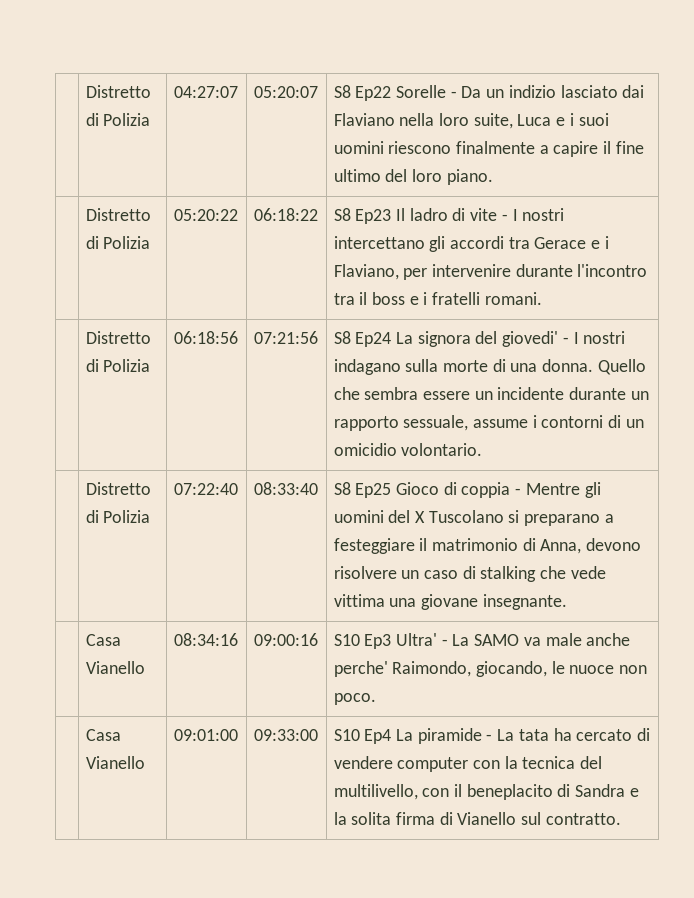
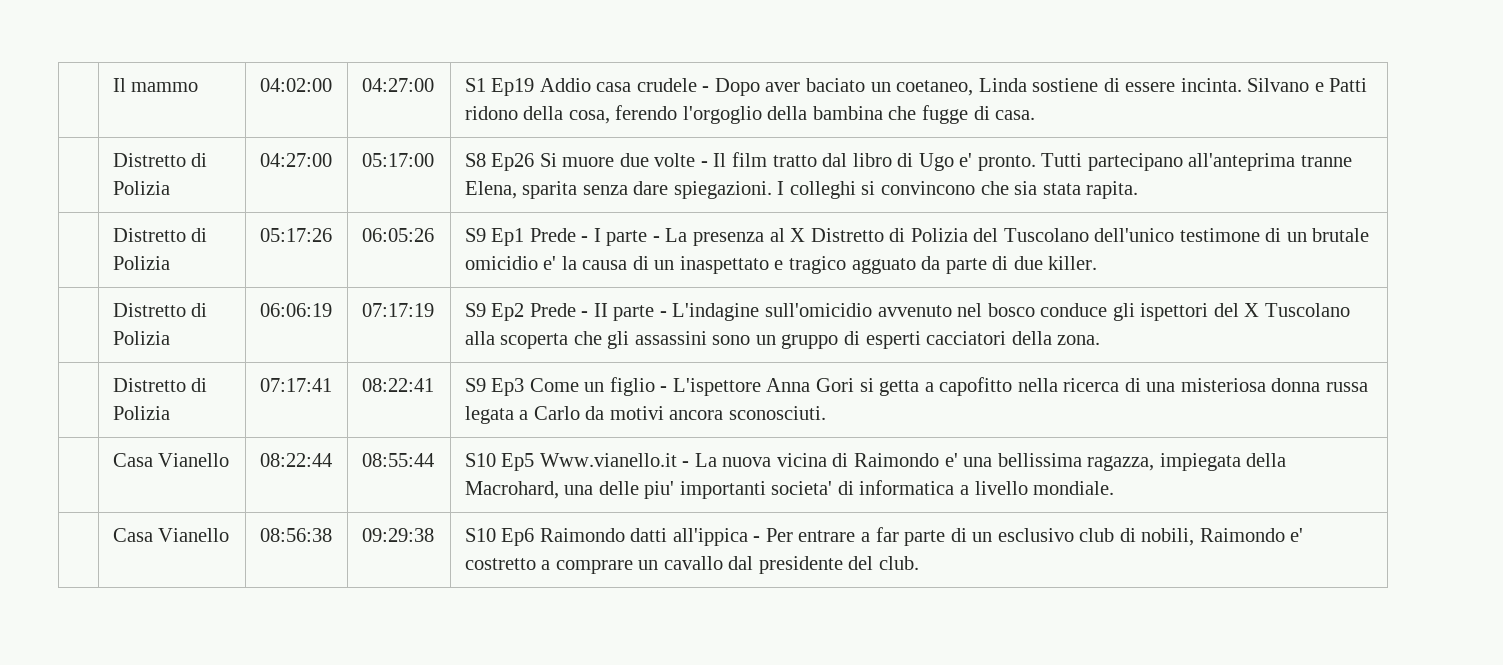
- | Distretto di Polizia | 04:27:07 | 05:20:07 | S8 Ep22 Sorelle - Da un indizio lasciato dai Flaviano nella loro suite, Luca e i suoi uomini riescono finalmente a capire il fine ultimo del loro piano.
- | Distretto di Polizia | 05:20:22 | 06:18:22 | S8 Ep23 Il ladro di vite - I nostri intercettano gli accordi tra Gerace e i Flaviano, per intervenire durante l'incontro tra il boss e i fratelli romani.
- | Distretto di Polizia | 06:18:56 | 07:21:56 | S8 Ep24 La signora del giovedi' - I nostri indagano sulla morte di una donna. Quello che sembra essere un incidente durante un rapporto sessuale, assume i contorni di un omicidio volontario.
- | Distretto di Polizia | 07:22:40 | 08:33:40 | S8 Ep25 Gioco di coppia - Mentre gli uomini del X Tuscolano si preparano a festeggiare il matrimonio di Anna, devono risolvere un caso di stalking che vede vittima una giovane insegnante.
- | Casa Vianello | 08:34:16 | 09:00:16 | S10 Ep3 Ultra' - La SAMO va male anche perche' Raimondo, giocando, le nuoce non poco.
- | Casa Vianello | 09:01:00 | 09:33:00 | S10 Ep4 La piramide - La tata ha cercato di vendere computer con la tecnica del multilivello, con il beneplacito di Sandra e la solita firma di Vianello sul contratto.
+ | Il mammo | 04:02:00 | 04:27:00 | S1 Ep19 Addio casa crudele - Dopo aver baciato un coetaneo, Linda sostiene di essere incinta. Silvano e Patti ridono della cosa, ferendo l'orgoglio della bambina che fugge di casa.
+ | Distretto di Polizia | 04:27:00 | 05:17:00 | S8 Ep26 Si muore due volte - Il film tratto dal libro di Ugo e' pronto. Tutti partecipano all'anteprima tranne Elena, sparita senza dare spiegazioni. I colleghi si convincono che sia stata rapita.
+ | Distretto di Polizia | 05:17:26 | 06:05:26 | S9 Ep1 Prede - I parte - La presenza al X Distretto di Polizia del Tuscolano dell'unico testimone di un brutale omicidio e' la causa di un inaspettato e tragico agguato da parte di due killer.
+ | Distretto di Polizia | 06:06:19 | 07:17:19 | S9 Ep2 Prede - II parte - L'indagine sull'omicidio avvenuto nel bosco conduce gli ispettori del X Tuscolano alla scoperta che gli assassini sono un gruppo di esperti cacciatori della zona.
+ | Distretto di Polizia | 07:17:41 | 08:22:41 | S9 Ep3 Come un figlio - L'ispettore Anna Gori si getta a capofitto nella ricerca di una misteriosa donna russa legata a Carlo da motivi ancora sconosciuti.
+ | Casa Vianello | 08:22:44 | 08:55:44 | S10 Ep5 Www.vianello.it - La nuova vicina di Raimondo e' una bellissima ragazza, impiegata della Macrohard, una delle piu' importanti societa' di informatica a livello mondiale.
+ | Casa Vianello | 08:56:38 | 09:29:38 | S10 Ep6 Raimondo datti all'ippica - Per entrare a far parte di un esclusivo club di nobili, Raimondo e' costretto a comprare un cavallo dal presidente del club.

